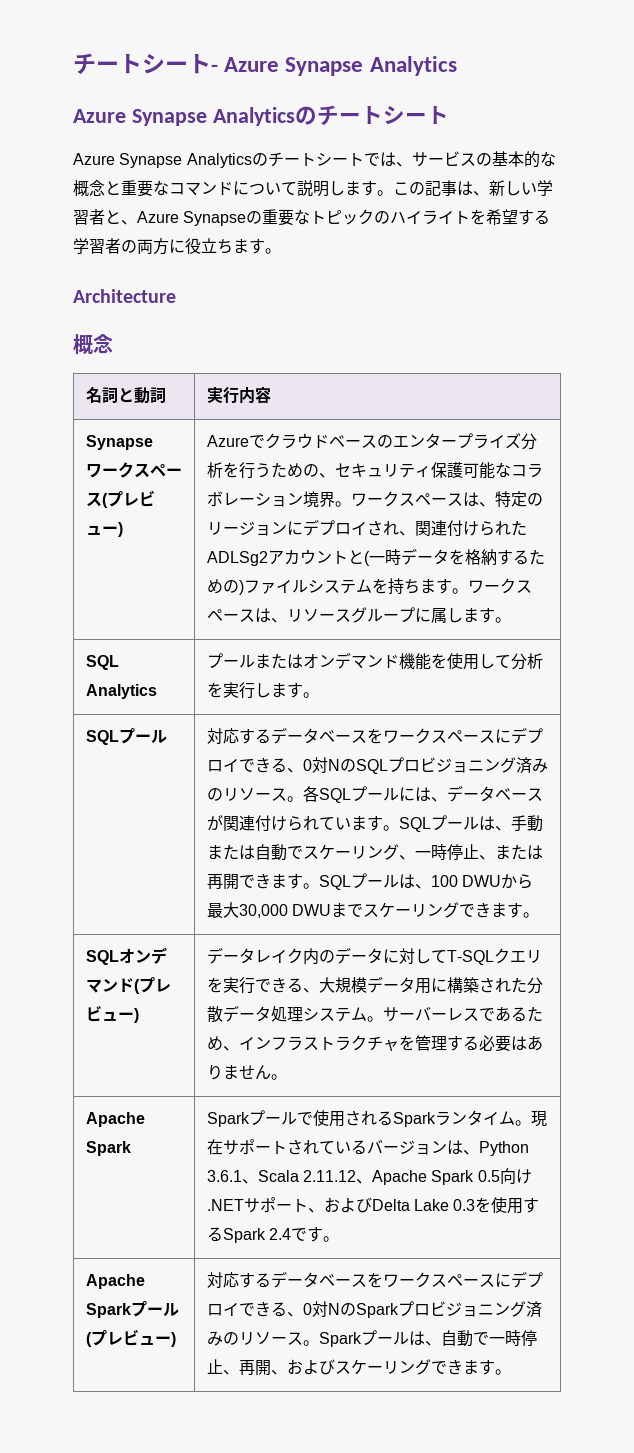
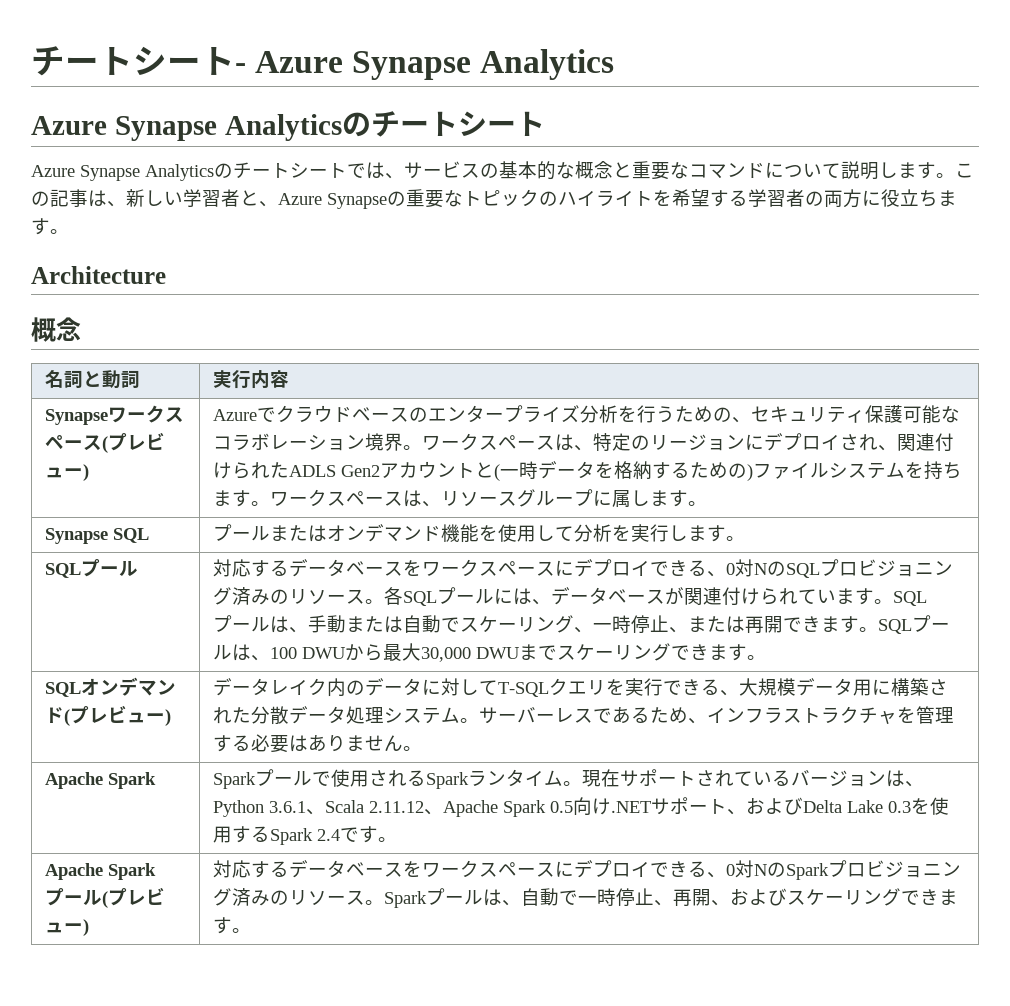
- ワークスペースは、特定のリージョンにデプロイされ、関連付けられたADLSg2アカウントと(一時データを格納するための)ファイルシステムを持ちます。
+ ワークスペースは、特定のリージョンにデプロイされ、関連付けられたADLS Gen2アカウントと(一時データを格納するための)ファイルシステムを持ちます。
- SQL Analytics | プールまたはオンデマンド機能を使用して分析を実行します。
+ Synapse SQL | プールまたはオンデマンド機能を使用して分析を実行します。

